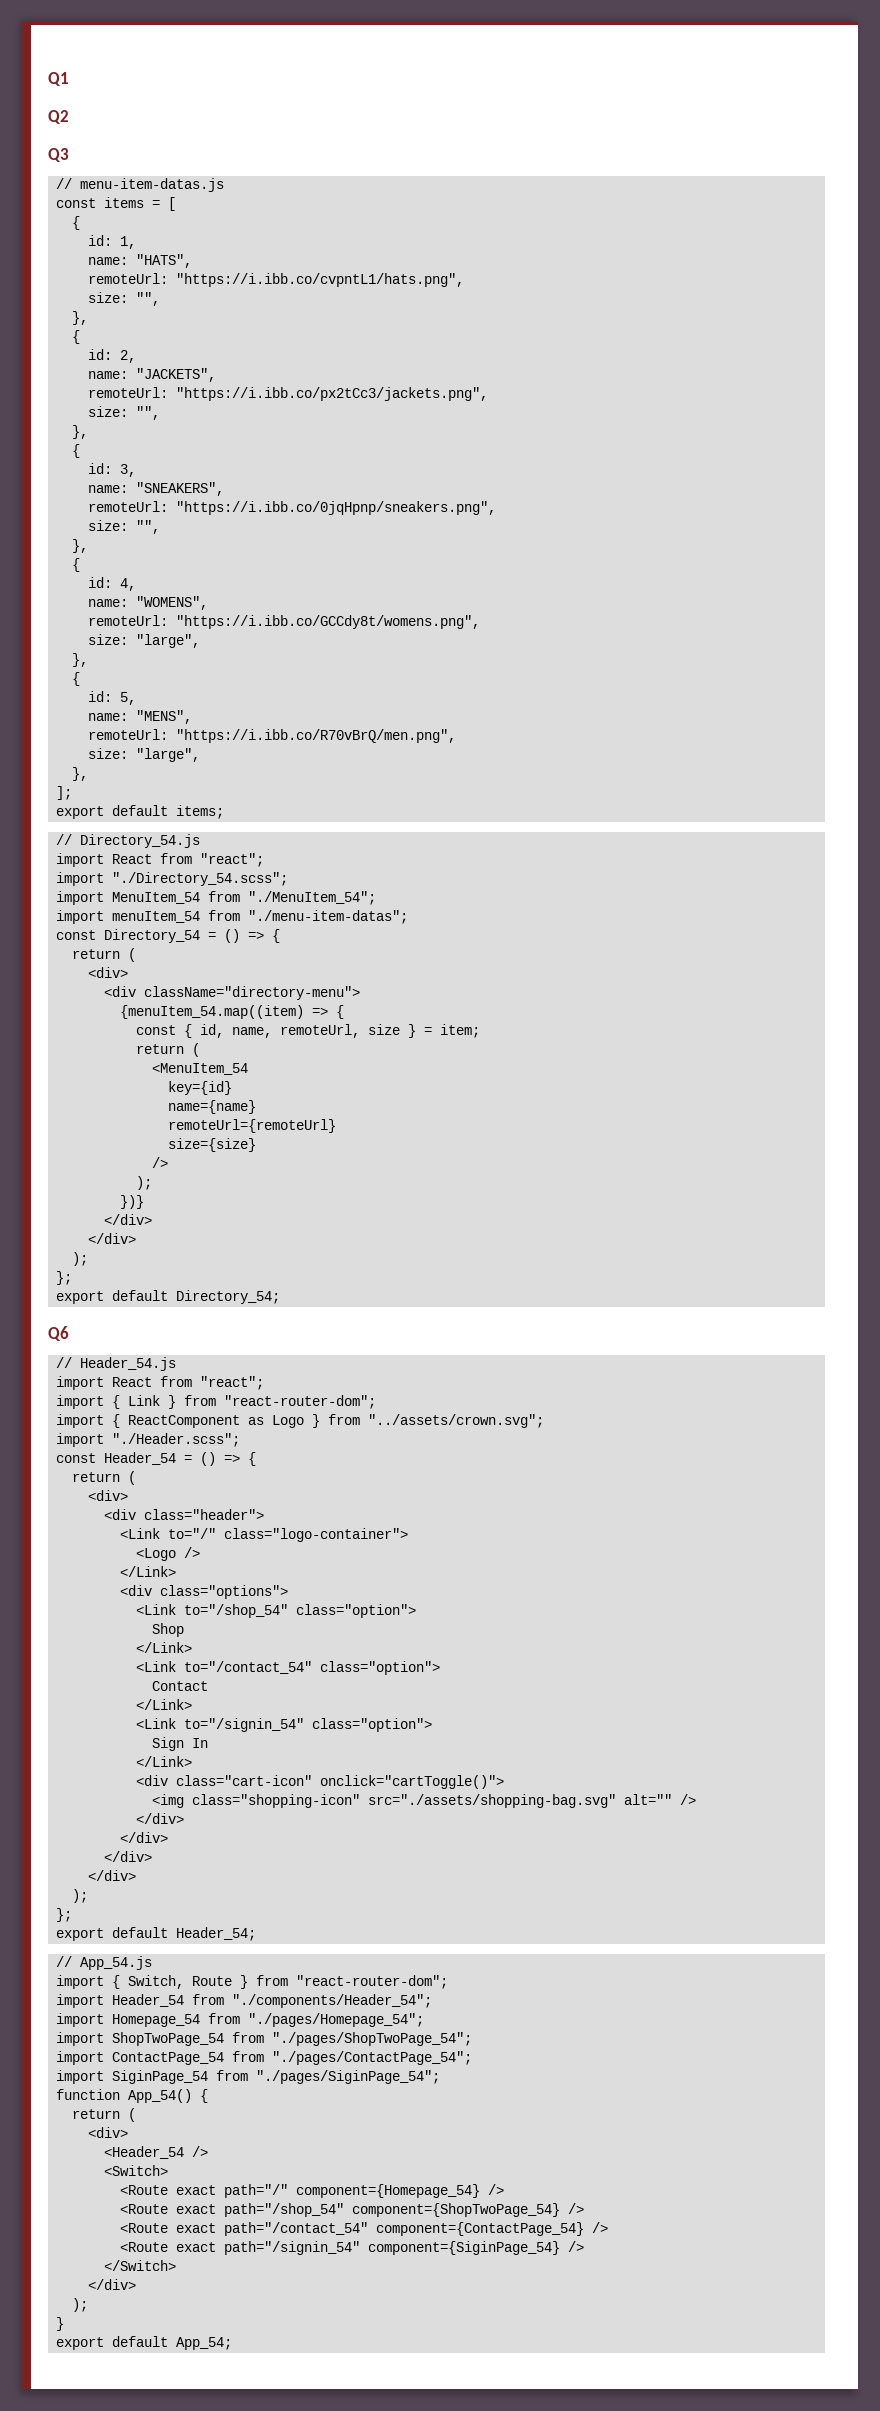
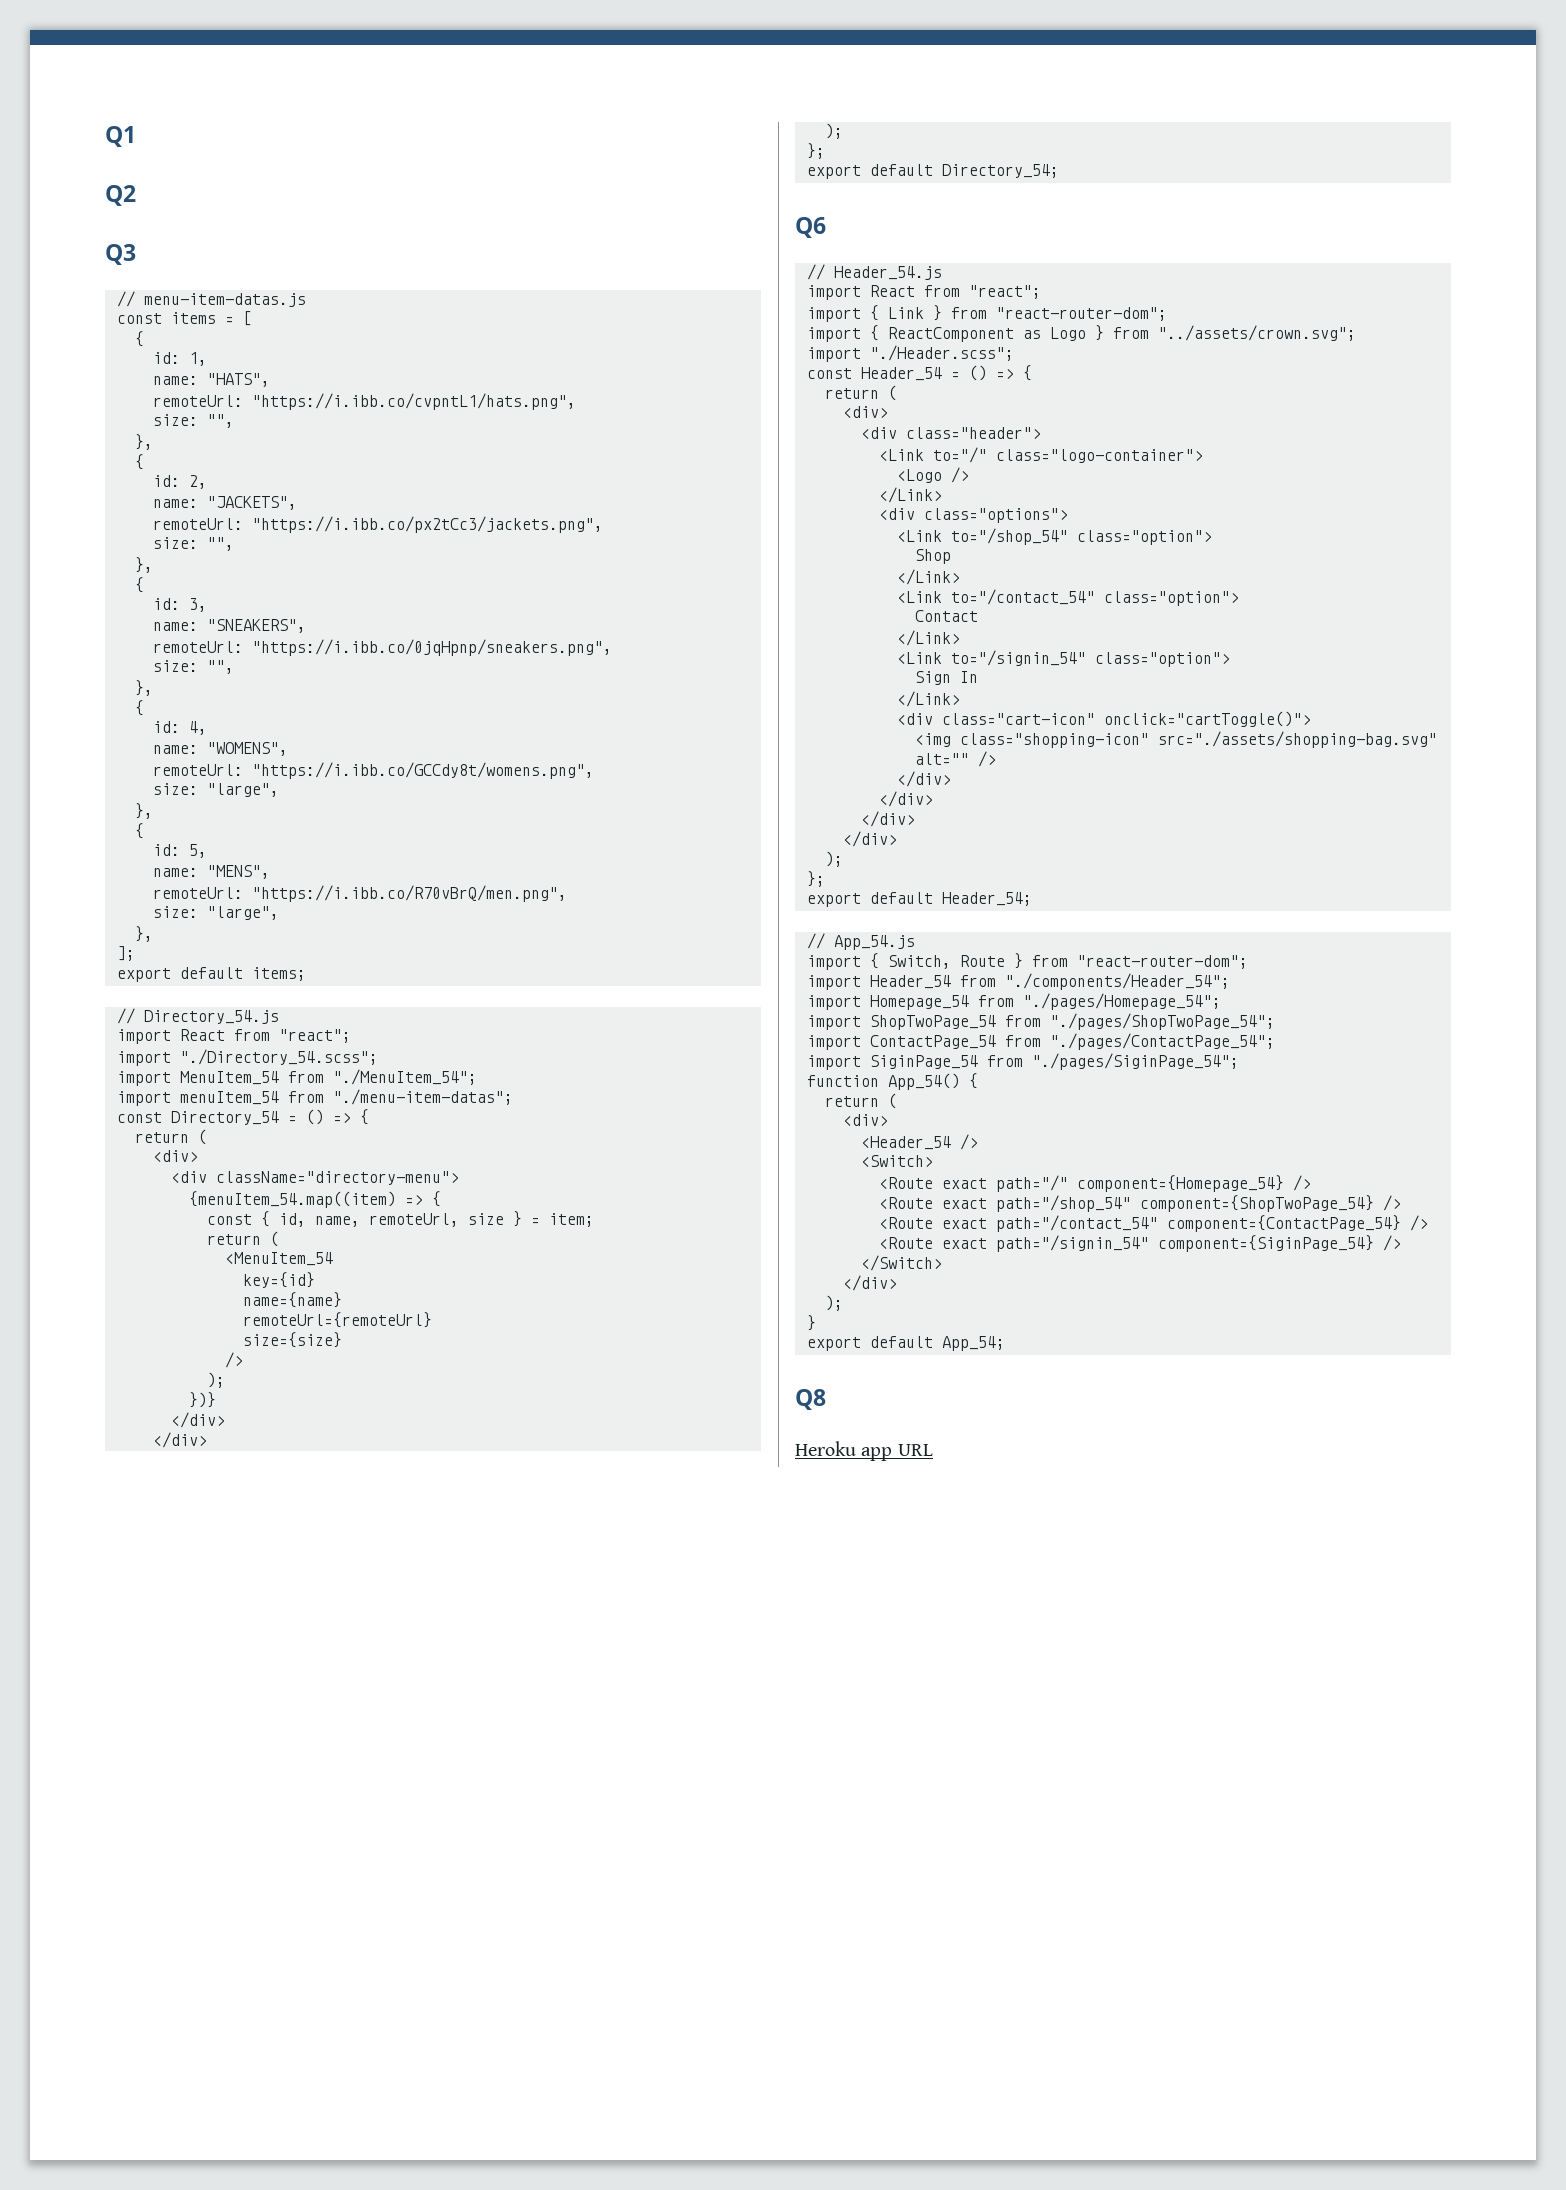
+ Q8
+ Heroku app URL

